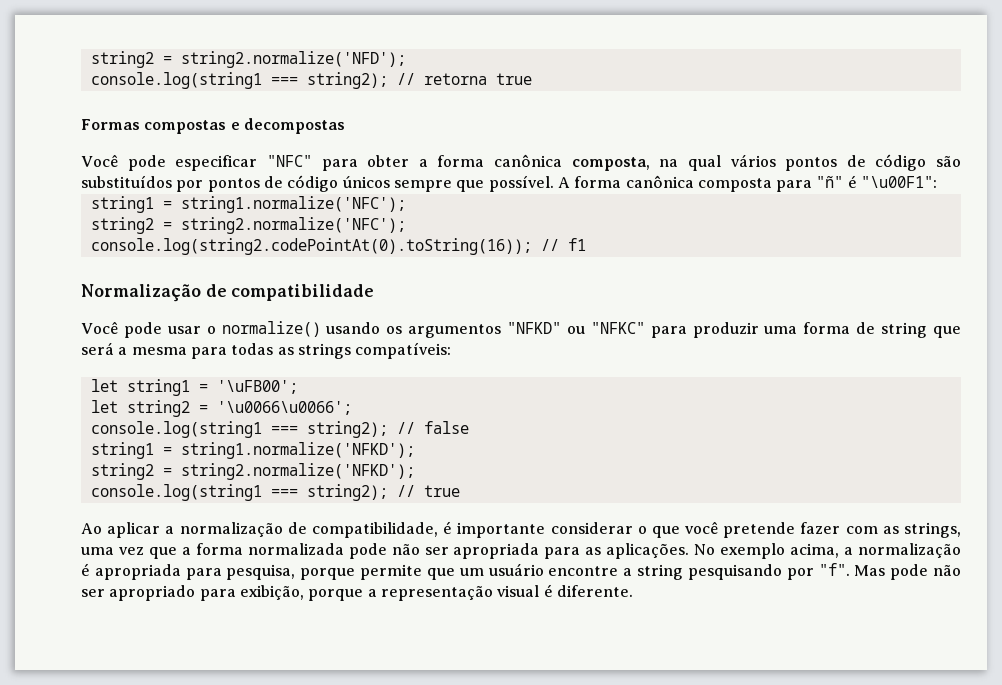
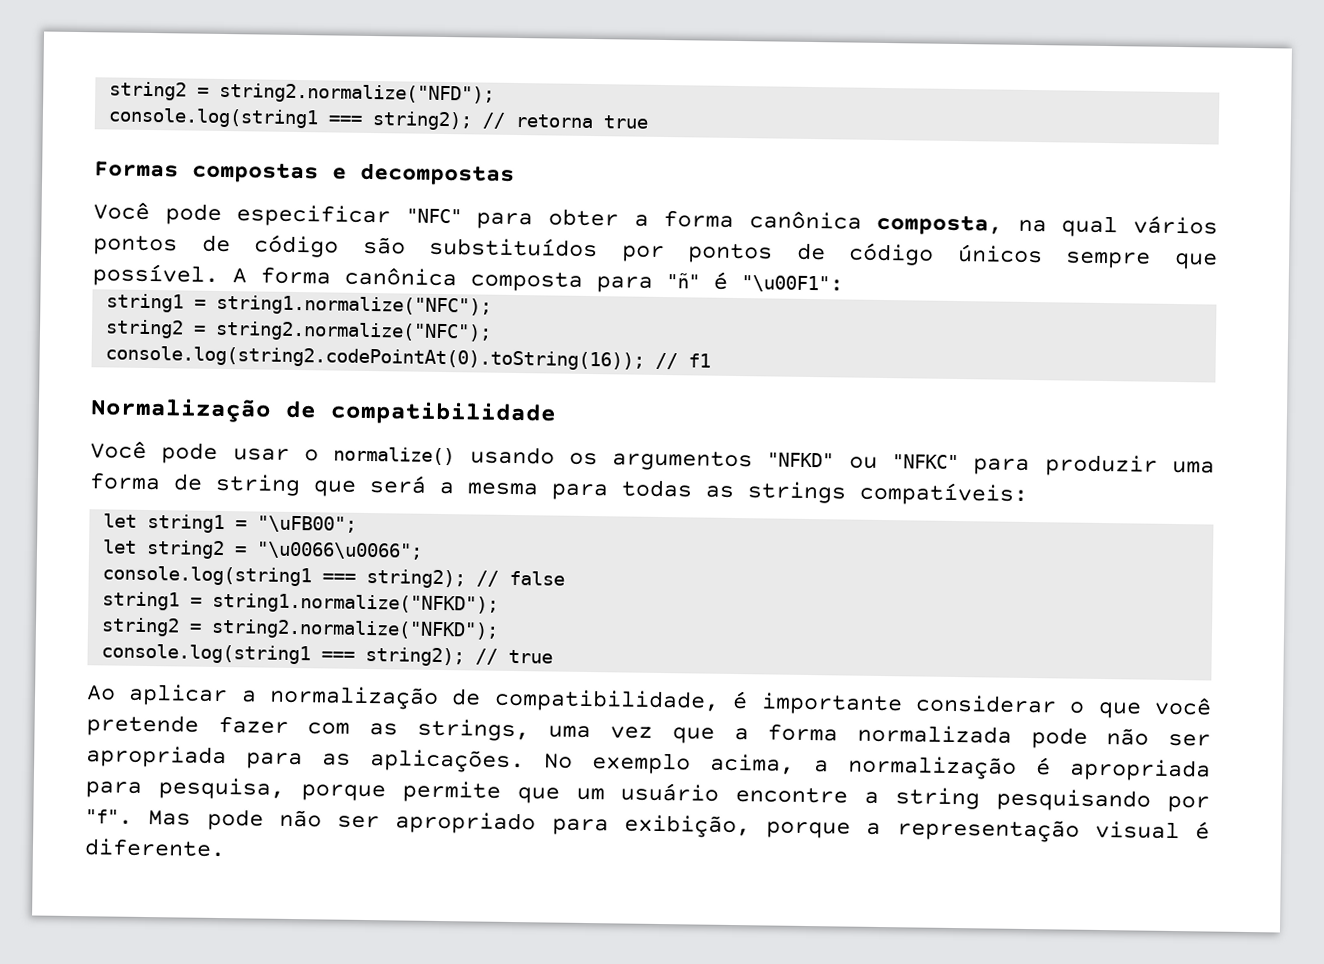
- string2 = string2.normalize('NFD');
+ string2 = string2.normalize("NFD");
- string1 = string1.normalize('NFC');
- string2 = string2.normalize('NFC');
+ string1 = string1.normalize("NFC");
+ string2 = string2.normalize("NFC");
- let string1 = '\uFB00';
+ let string1 = "\uFB00";
- let string2 = '\u0066\u0066';
+ let string2 = "\u0066\u0066";
- string1 = string1.normalize('NFKD');
- string2 = string2.normalize('NFKD');
+ string1 = string1.normalize("NFKD");
+ string2 = string2.normalize("NFKD");

